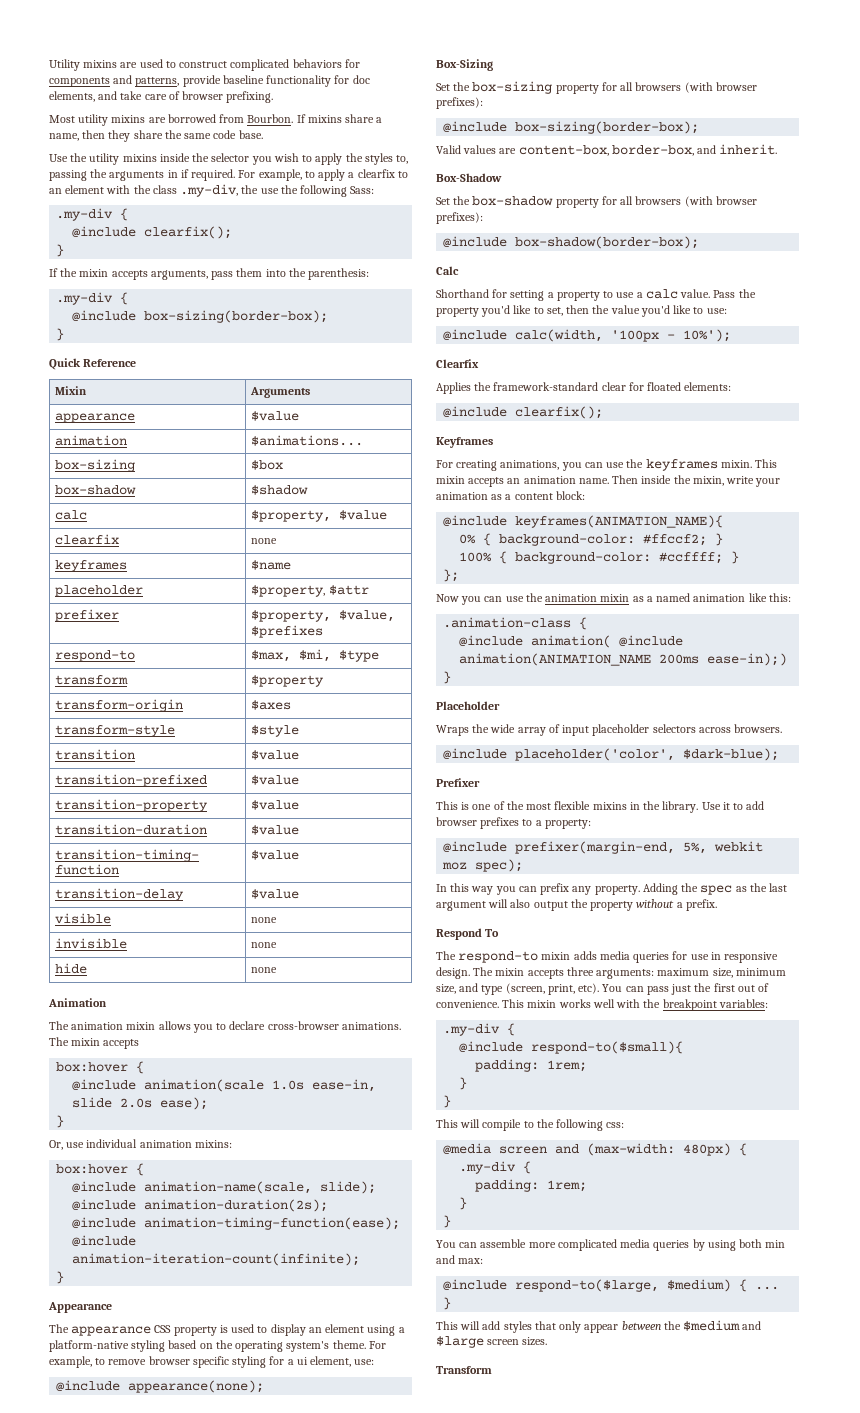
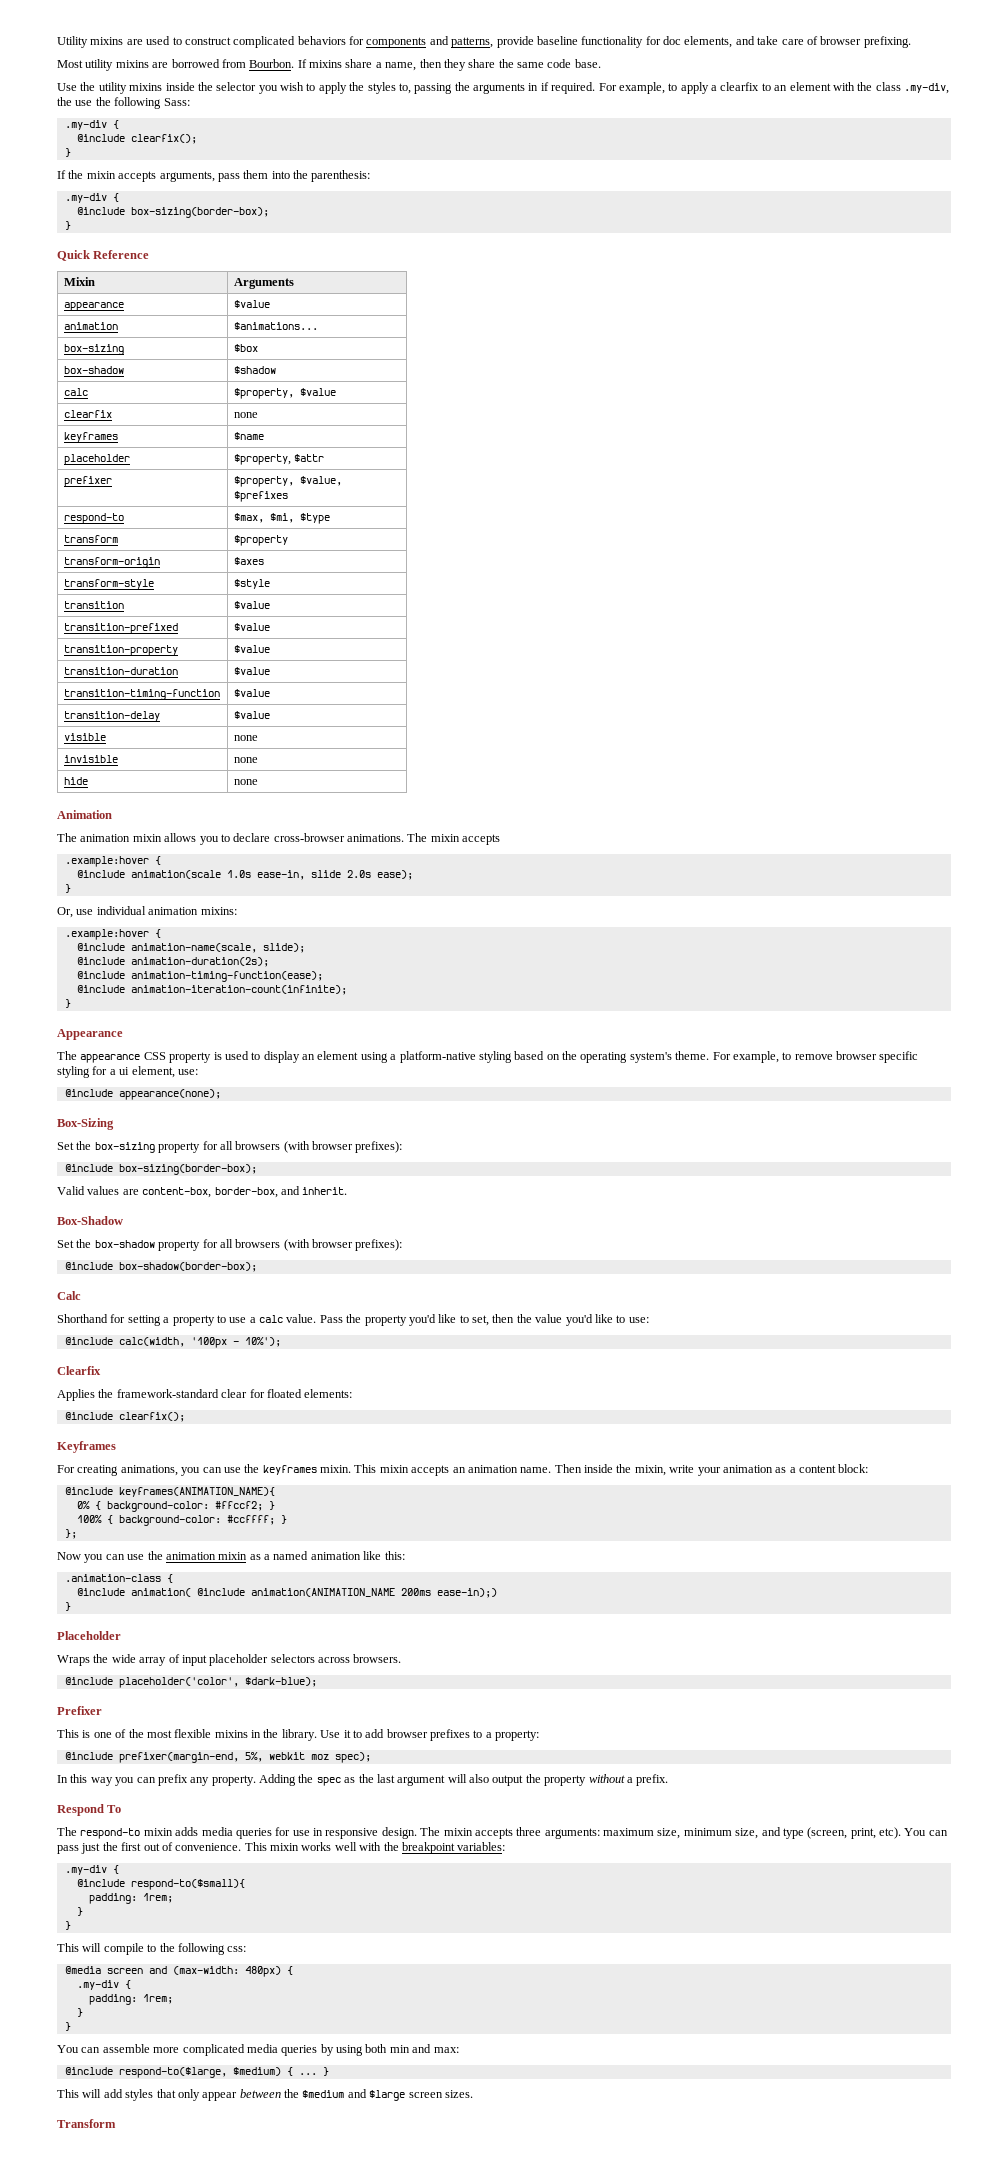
  The animation mixin allows you to declare cross-browser animations. The mixin accepts
- box:hover {
+ .example:hover {
  Or, use individual animation mixins:
- box:hover {
+ .example:hover {

